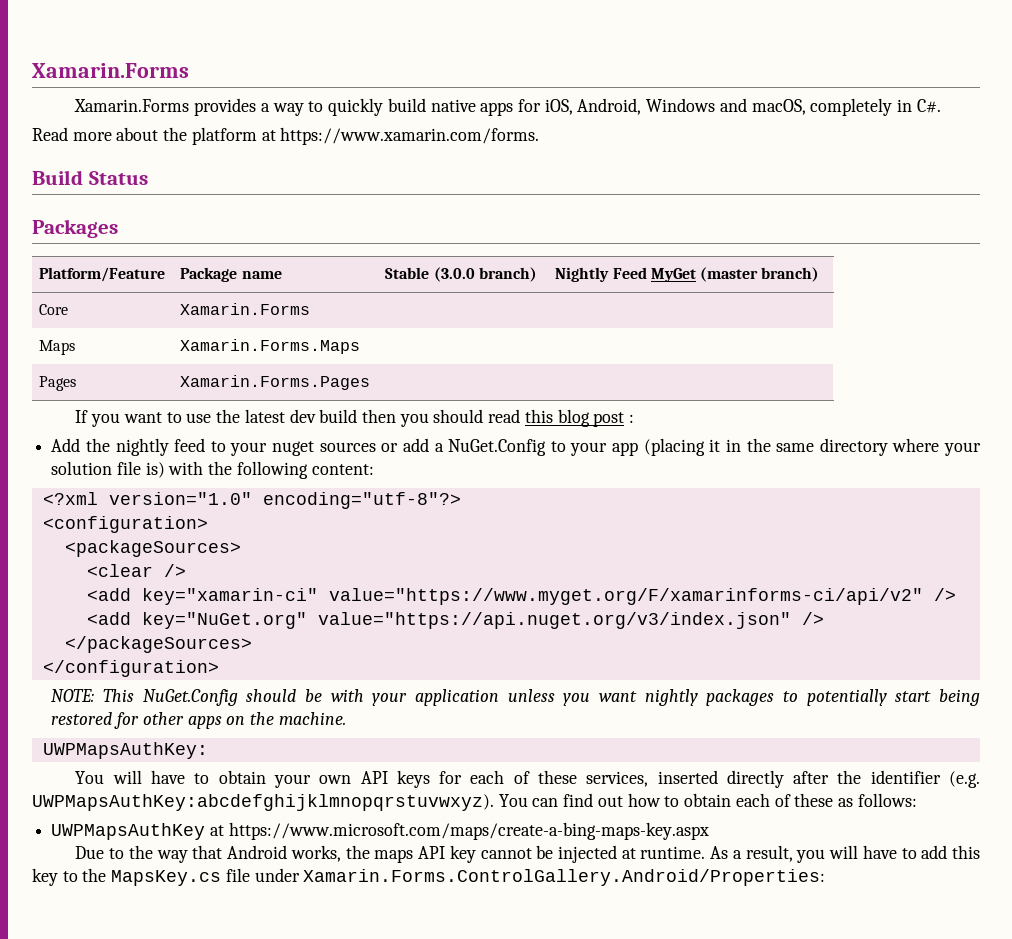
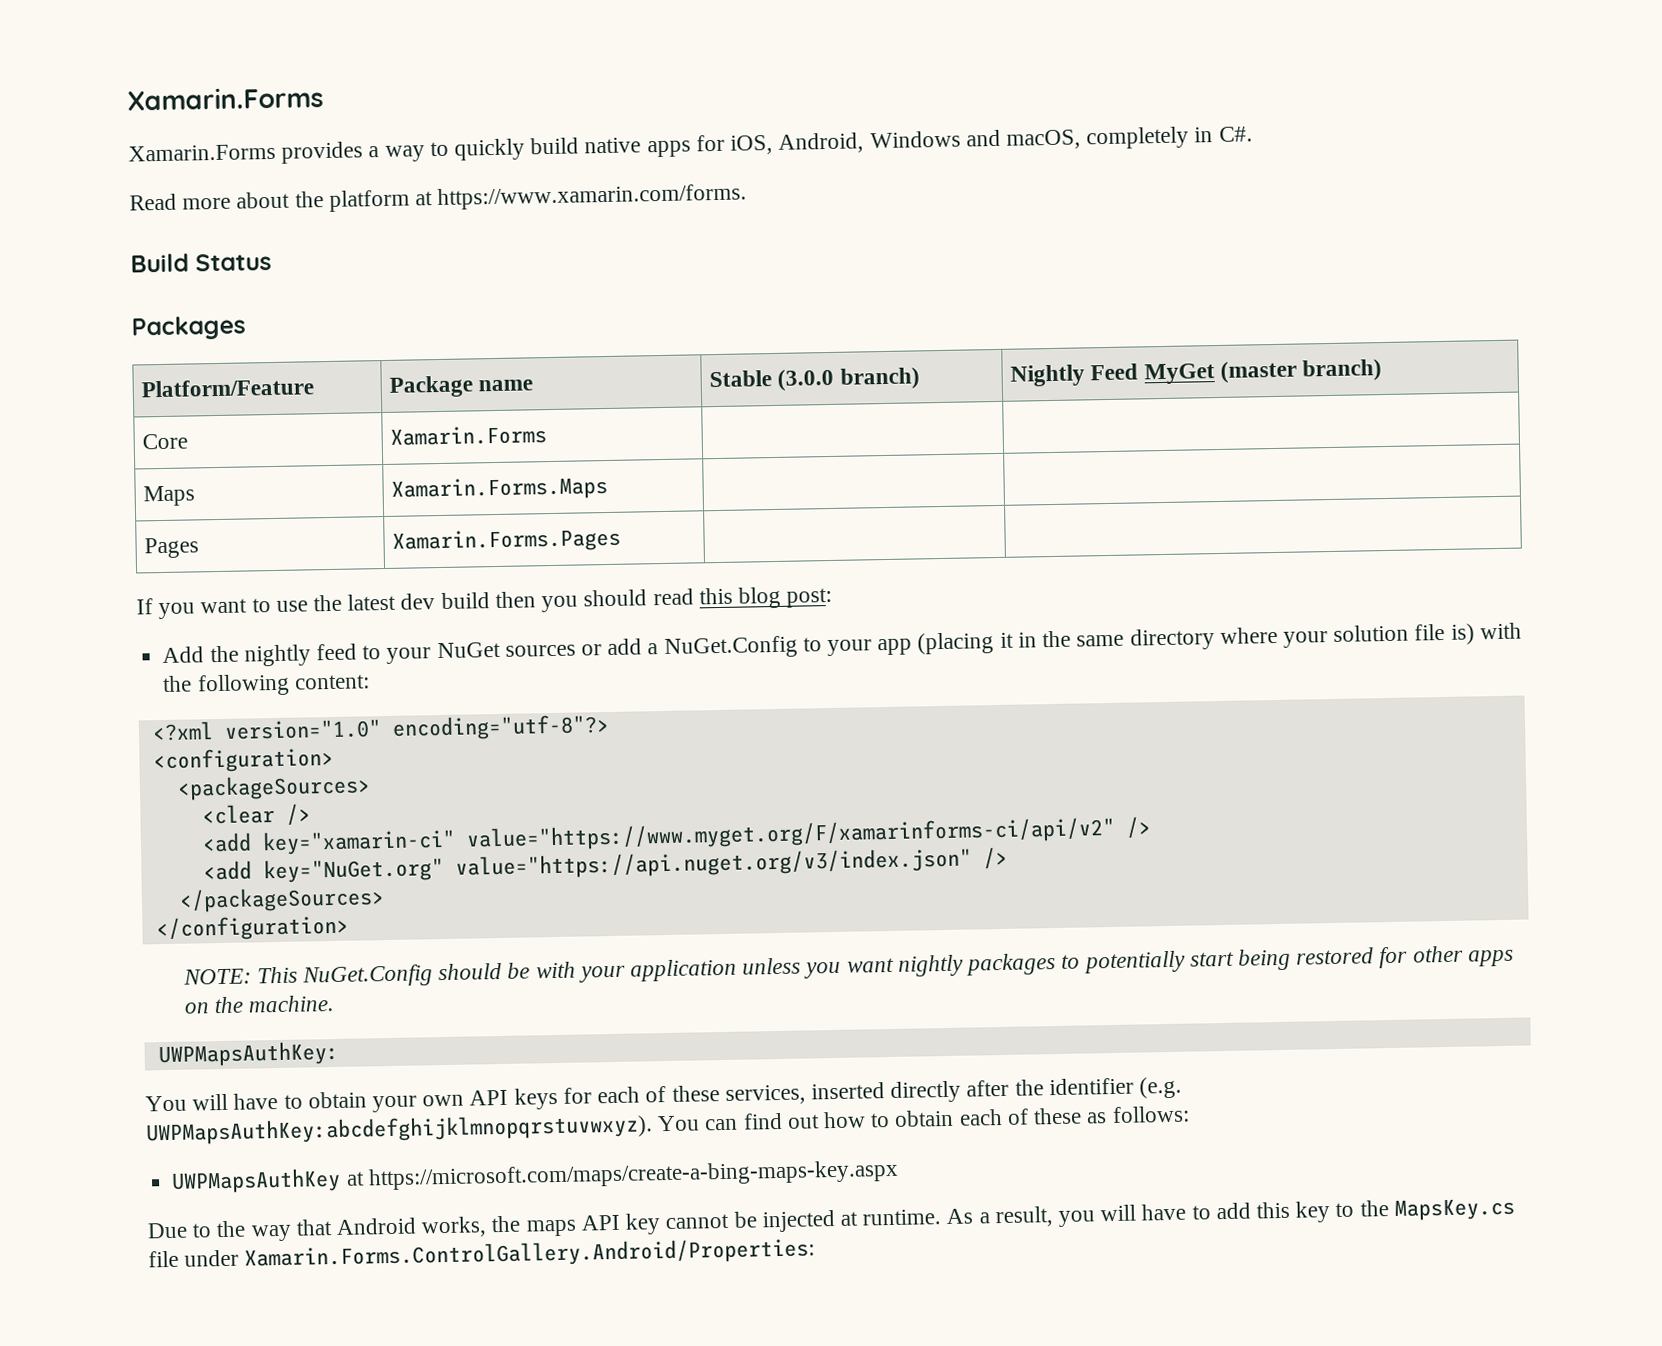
- If you want to use the latest dev build then you should read this blog post :
+ If you want to use the latest dev build then you should read this blog post:
- Add the nightly feed to your nuget sources or add a NuGet.Config to your app (placing it in the same directory where your solution file is) with the following content:
+ Add the nightly feed to your NuGet sources or add a NuGet.Config to your app (placing it in the same directory where your solution file is) with the following content:
- UWPMapsAuthKey at https://www.microsoft.com/maps/create-a-bing-maps-key.aspx
+ UWPMapsAuthKey at https://microsoft.com/maps/create-a-bing-maps-key.aspx

